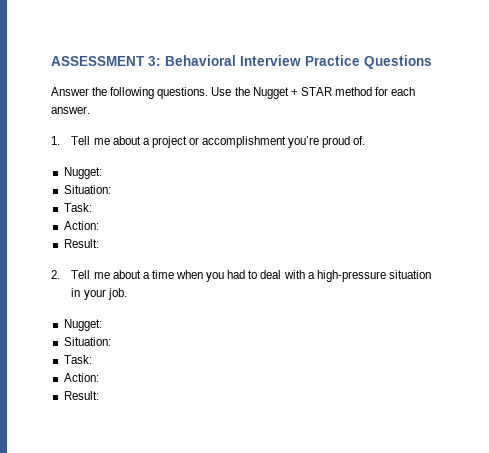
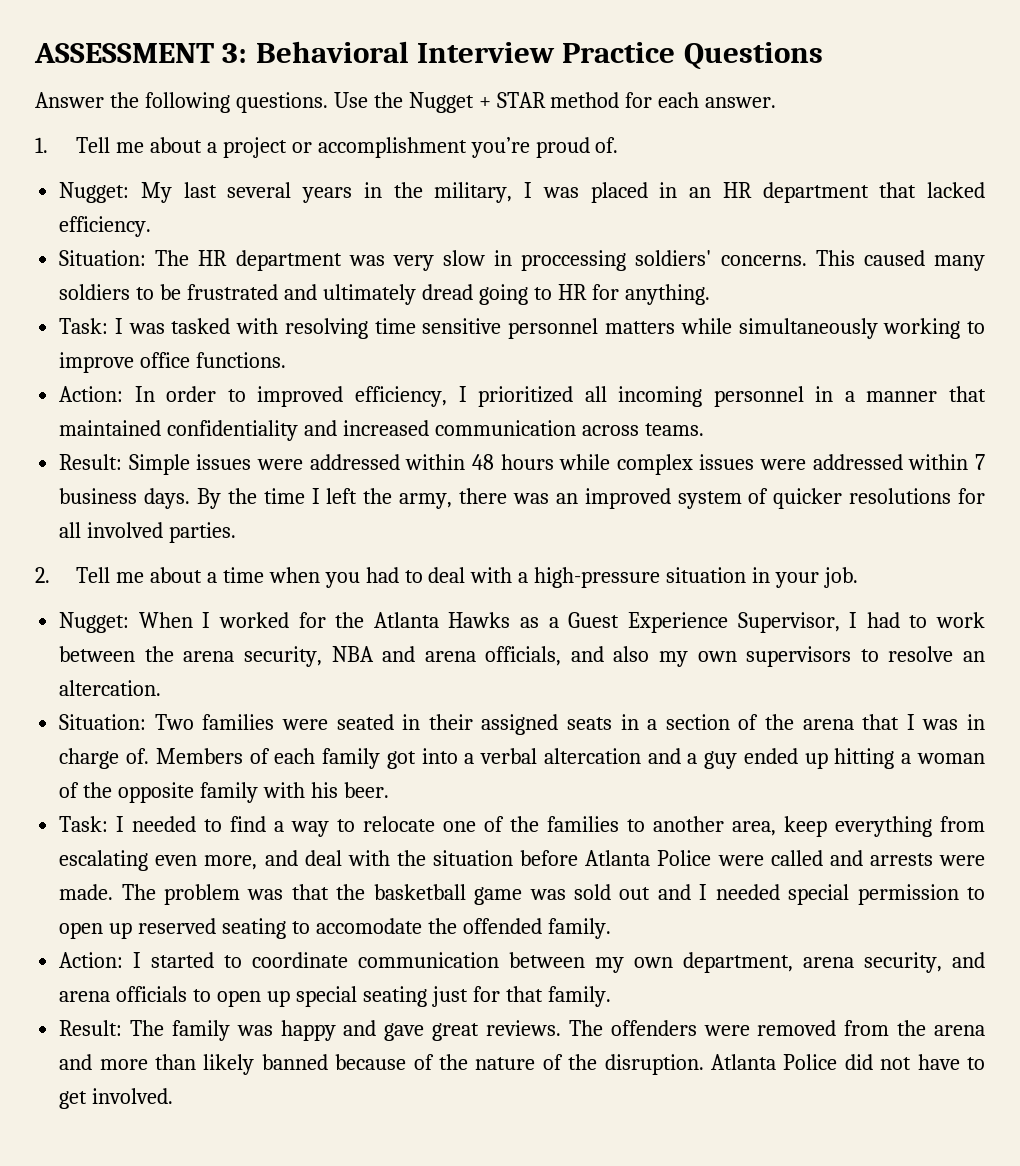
  1. Tell me about a project or accomplishment you’re proud of.
- Nugget:
- Situation:
- Task:
- Action:
- Result:
+ Nugget: My last several years in the military, I was placed in an HR department that lacked efficiency.
+ Situation: The HR department was very slow in proccessing soldiers' concerns. This caused many soldiers to be frustrated and ultimately dread going to HR for anything.
+ Task: I was tasked with resolving time sensitive personnel matters while simultaneously working to improve office functions.
+ Action: In order to improved efficiency, I prioritized all incoming personnel in a manner that maintained confidentiality and increased communication across teams.
+ Result: Simple issues were addressed within 48 hours while complex issues were addressed within 7 business days. By the time I left the army, there was an improved system of quicker resolutions for all involved parties.
  2. Tell me about a time when you had to deal with a high-pressure situation in your job.
- Nugget:
- Situation:
- Task:
- Action:
- Result:
+ Nugget: When I worked for the Atlanta Hawks as a Guest Experience Supervisor, I had to work between the arena security, NBA and arena officials, and also my own supervisors to resolve an altercation.
+ Situation: Two families were seated in their assigned seats in a section of the arena that I was in charge of. Members of each family got into a verbal altercation and a guy ended up hitting a woman of the opposite family with his beer.
+ Task: I needed to find a way to relocate one of the families to another area, keep everything from escalating even more, and deal with the situation before Atlanta Police were called and arrests were made. The problem was that the basketball game was sold out and I needed special permission to open up reserved seating to accomodate the offended family.
+ Action: I started to coordinate communication between my own department, arena security, and arena officials to open up special seating just for that family.
+ Result: The family was happy and gave great reviews. The offenders were removed from the arena and more than likely banned because of the nature of the disruption. Atlanta Police did not have to get involved.

